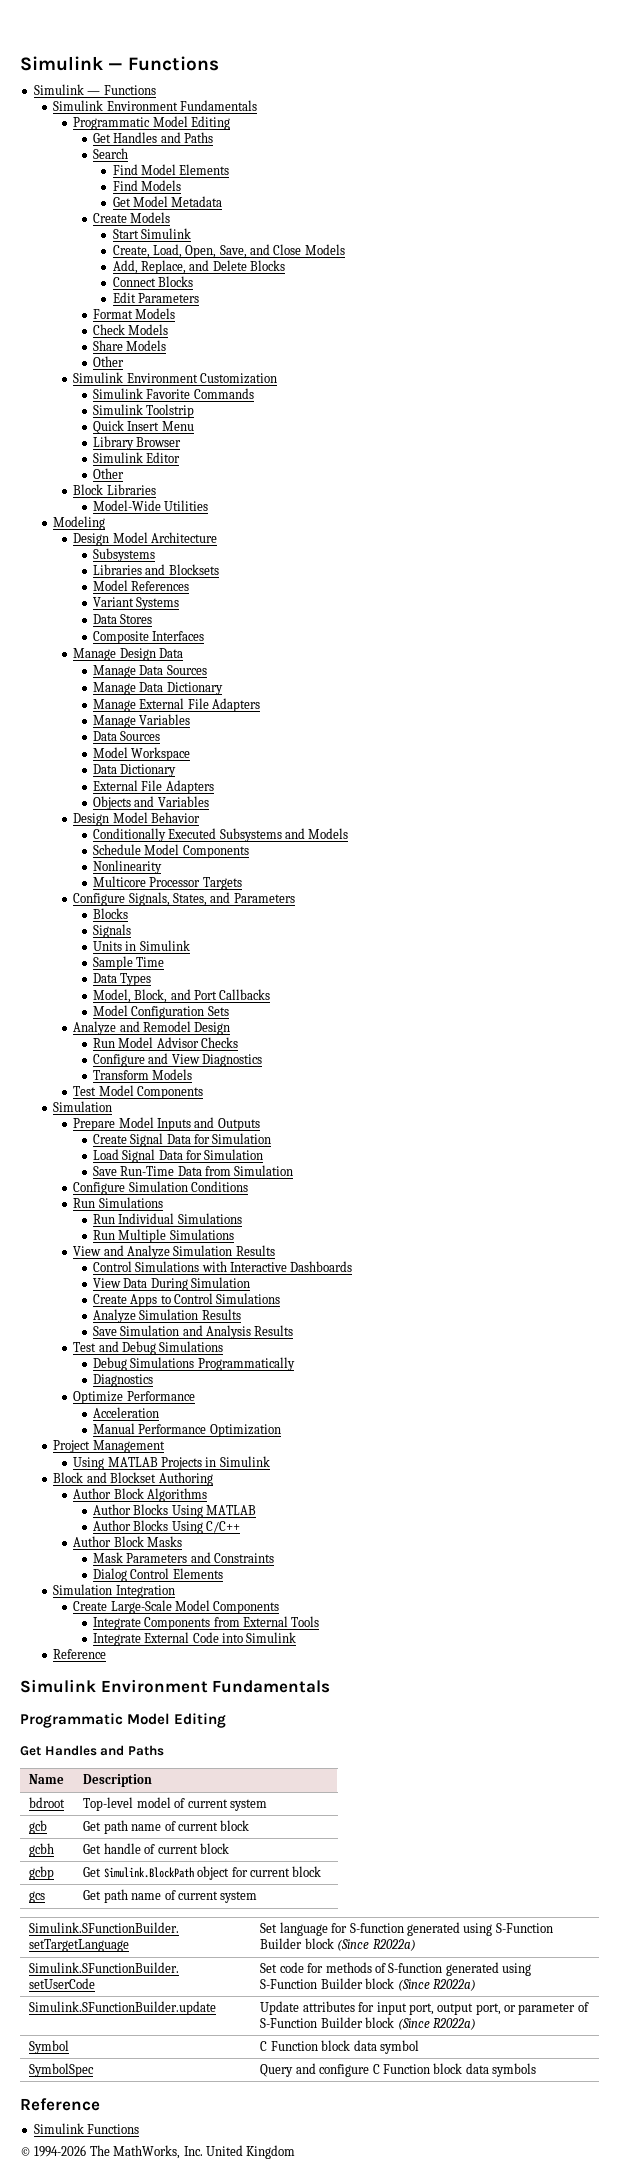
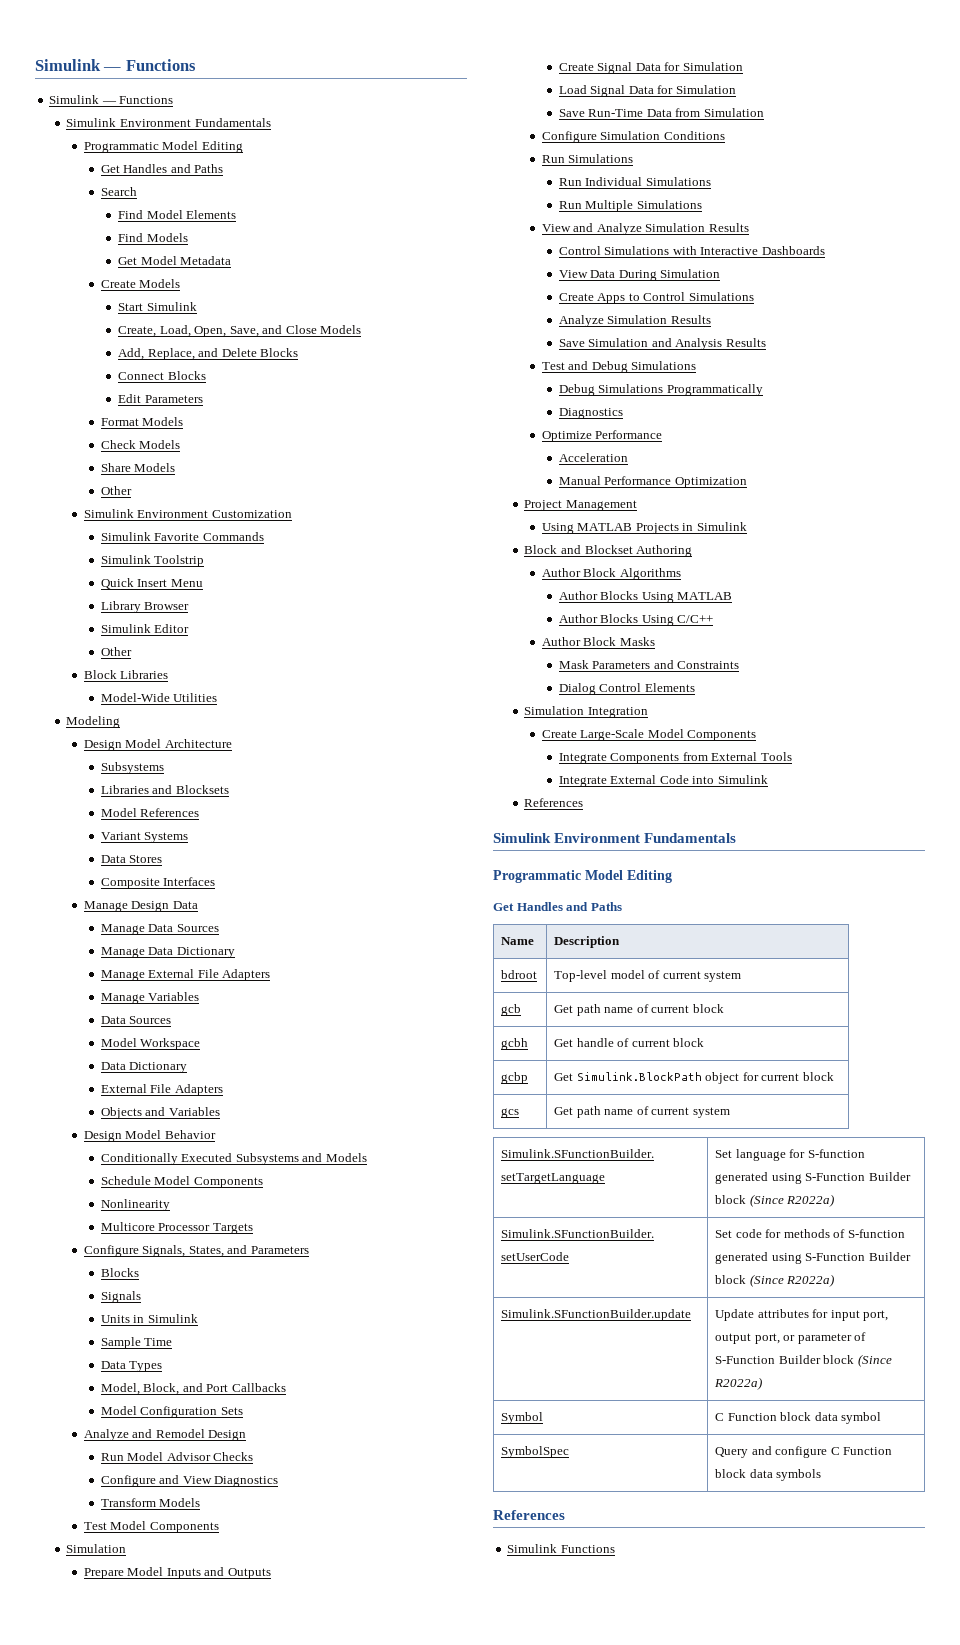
  Integrate External Code into Simulink
- Reference
+ References
  SymbolSpec | Query and configure C Function block data symbols
- Reference
+ References
- © 1994-2026 The MathWorks, Inc. United Kingdom

